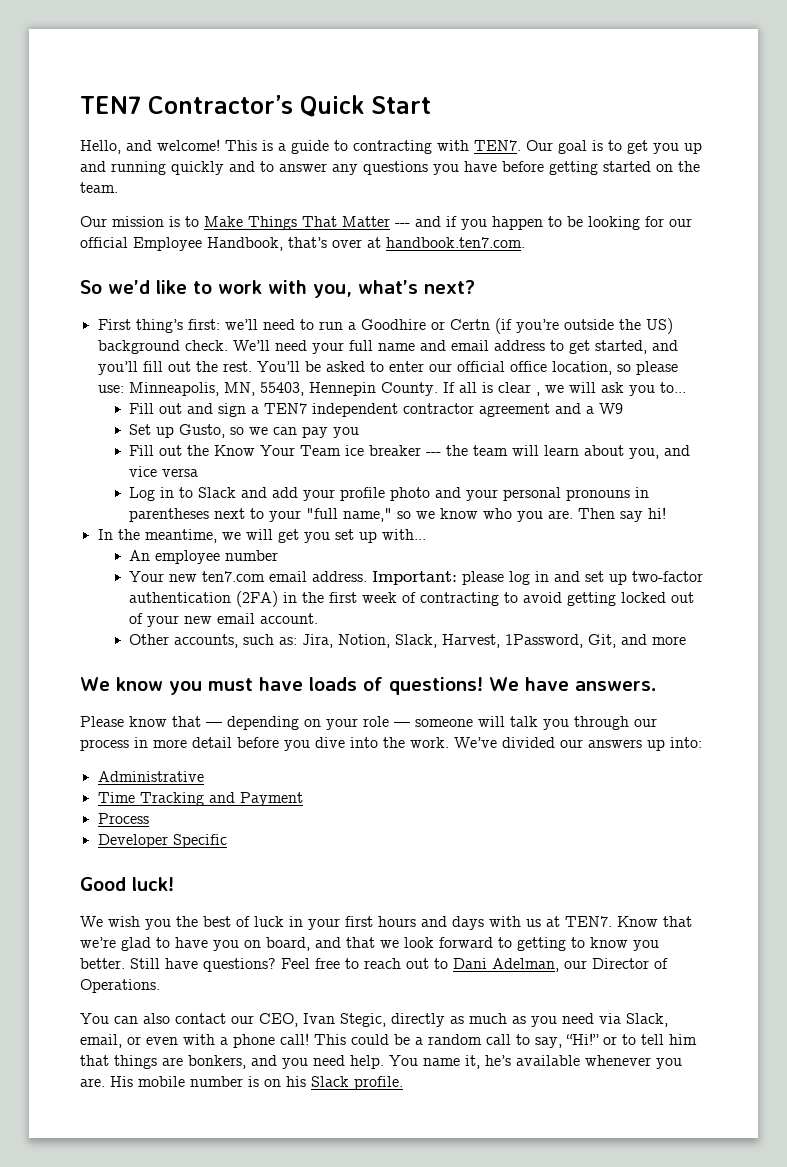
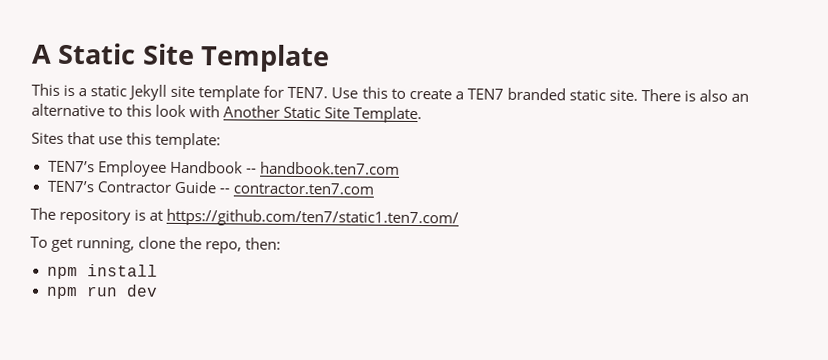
- TEN7 Contractor’s Quick Start
- Hello, and welcome! This is a guide to contracting with TEN7. Our goal is to get you up and running quickly and to answer any questions you have before getting started on the team.
- Our mission is to Make Things That Matter --- and if you happen to be looking for our official Employee Handbook, that’s over at handbook.ten7.com.
- So we’d like to work with you, what’s next?
- First thing’s first: we’ll need to run a Goodhire or Certn (if you’re outside the US) background check. We’ll need your full name and email address to get started, and you’ll fill out the rest. You’ll be asked to enter our official office location, so please use: Minneapolis, MN, 55403, Hennepin County. If all is clear , we will ask you to...
- Fill out and sign a TEN7 independent contractor agreement and a W9
- Set up Gusto, so we can pay you
- Fill out the Know Your Team ice breaker --- the team will learn about you, and vice versa
- Log in to Slack and add your profile photo and your personal pronouns in parentheses next to your "full name," so we know who you are. Then say hi!
- In the meantime, we will get you set up with...
- An employee number
- Your new ten7.com email address. Important: please log in and set up two-factor authentication (2FA) in the first week of contracting to avoid getting locked out of your new email account.
- Other accounts, such as: Jira, Notion, Slack, Harvest, 1Password, Git, and more
- We know you must have loads of questions! We have answers.
- Please know that — depending on your role — someone will talk you through our process in more detail before you dive into the work. We’ve divided our answers up into:
- Administrative
- Time Tracking and Payment
- Process
- Developer Specific
- Good luck!
- We wish you the best of luck in your first hours and days with us at TEN7. Know that we’re glad to have you on board, and that we look forward to getting to know you better. Still have questions? Feel free to reach out to Dani Adelman, our Director of Operations.
- You can also contact our CEO, Ivan Stegic, directly as much as you need via Slack, email, or even with a phone call! This could be a random call to say, “Hi!” or to tell him that things are bonkers, and you need help. You name it, he’s available whenever you are. His mobile number is on his Slack profile.
+ A Static Site Template
+ This is a static Jekyll site template for TEN7. Use this to create a TEN7 branded static site. There is also an alternative to this look with Another Static Site Template.
+ Sites that use this template:
+ TEN7’s Employee Handbook -- handbook.ten7.com
+ TEN7’s Contractor Guide -- contractor.ten7.com
+ The repository is at https://github.com/ten7/static1.ten7.com/
+ To get running, clone the repo, then:
+ npm install
+ npm run dev

